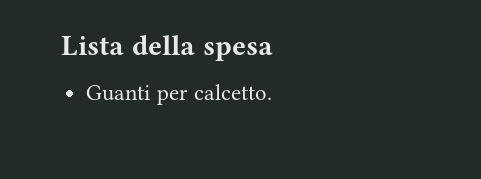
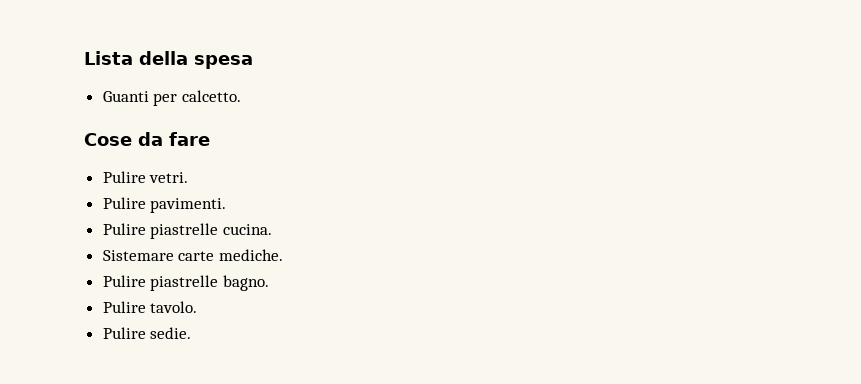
+ Cose da fare
+ Pulire vetri.
+ Pulire pavimenti.
+ Pulire piastrelle cucina.
+ Sistemare carte mediche.
+ Pulire piastrelle bagno.
+ Pulire tavolo.
+ Pulire sedie.

